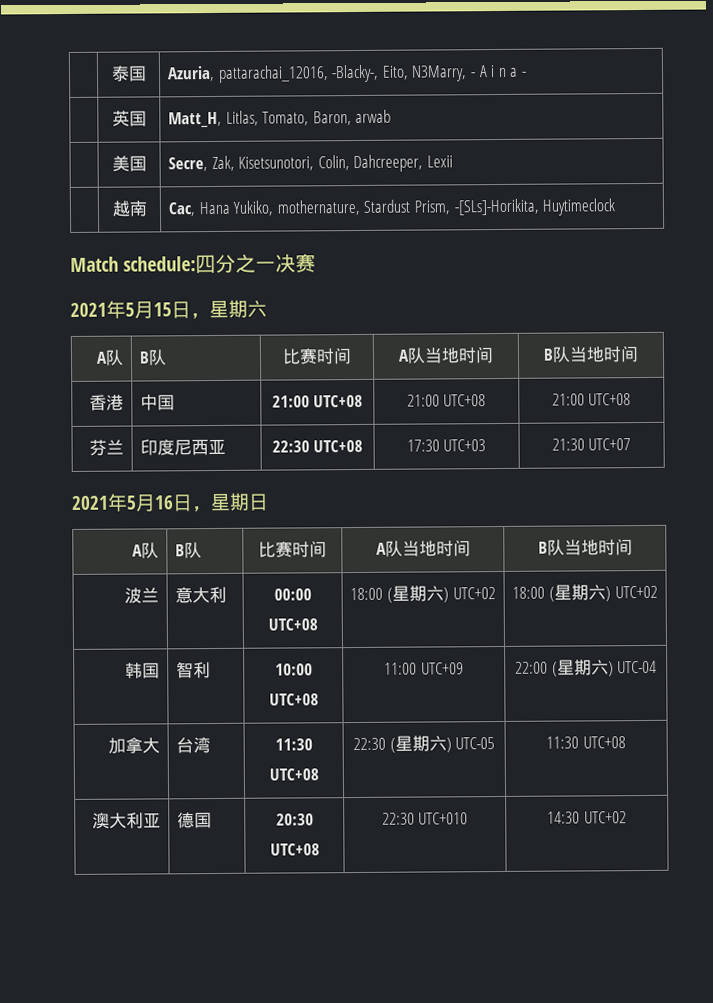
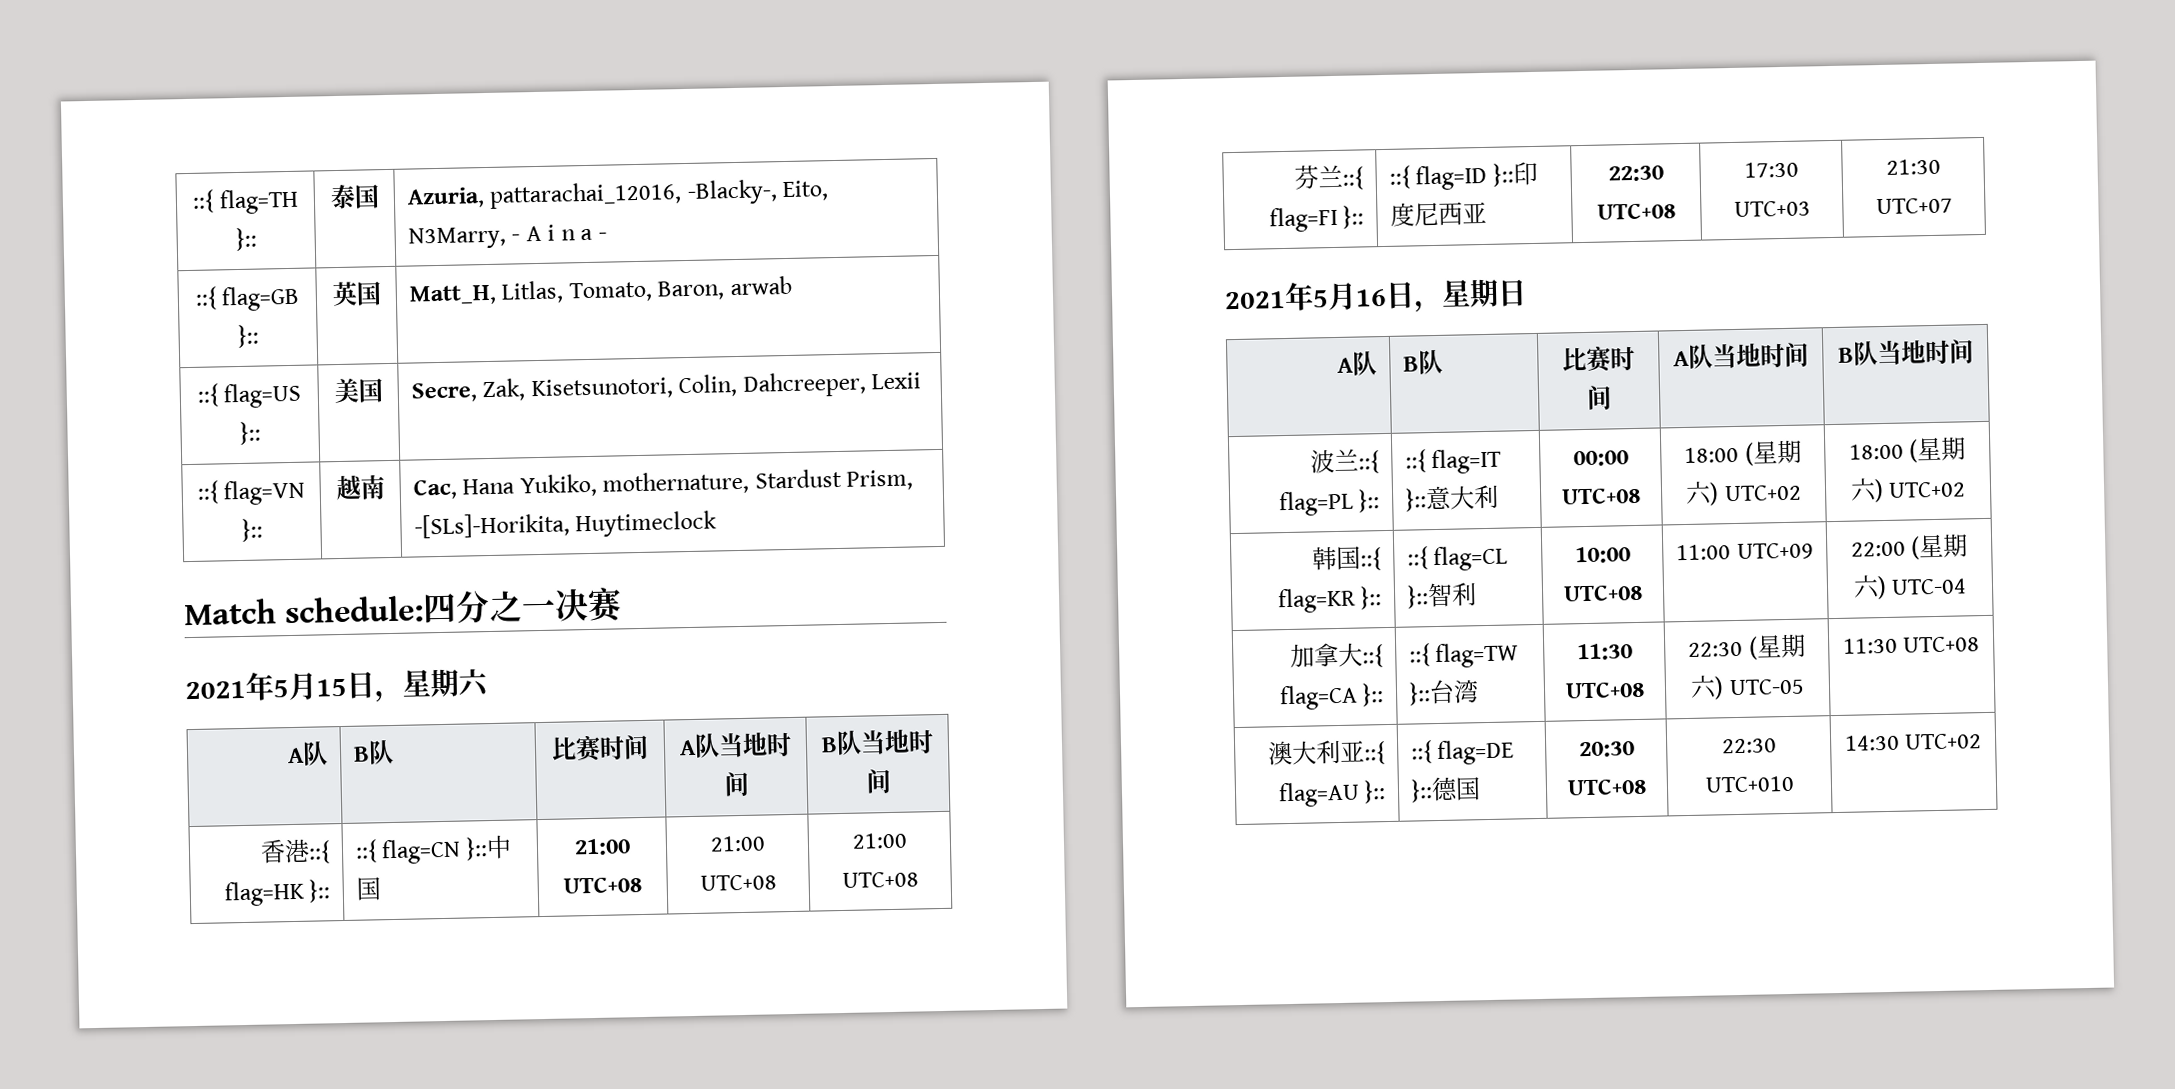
- | 泰国 | Azuria, pattarachai_12016, -Blacky-, Eito, N3Marry, - A i n a -
+ ::{ flag=TH }:: | 泰国 | Azuria, pattarachai_12016, -Blacky-, Eito, N3Marry, - A i n a -
- | 英国 | Matt_H, Litlas, Tomato, Baron, arwab
+ ::{ flag=GB }:: | 英国 | Matt_H, Litlas, Tomato, Baron, arwab
- | 美国 | Secre, Zak, Kisetsunotori, Colin, Dahcreeper, Lexii
+ ::{ flag=US }:: | 美国 | Secre, Zak, Kisetsunotori, Colin, Dahcreeper, Lexii
- | 越南 | Cac, Hana Yukiko, mothernature, Stardust Prism, -[SLs]-Horikita, Huytimeclock
+ ::{ flag=VN }:: | 越南 | Cac, Hana Yukiko, mothernature, Stardust Prism, -[SLs]-Horikita, Huytimeclock
- 香港 | 中国 | 21:00 UTC+08 | 21:00 UTC+08 | 21:00 UTC+08
+ 香港::{ flag=HK }:: | ::{ flag=CN }::中国 | 21:00 UTC+08 | 21:00 UTC+08 | 21:00 UTC+08
- 芬兰 | 印度尼西亚 | 22:30 UTC+08 | 17:30 UTC+03 | 21:30 UTC+07
+ 芬兰::{ flag=FI }:: | ::{ flag=ID }::印度尼西亚 | 22:30 UTC+08 | 17:30 UTC+03 | 21:30 UTC+07
- 波兰 | 意大利 | 00:00 UTC+08 | 18:00 (星期六) UTC+02 | 18:00 (星期六) UTC+02
+ 波兰::{ flag=PL }:: | ::{ flag=IT }::意大利 | 00:00 UTC+08 | 18:00 (星期六) UTC+02 | 18:00 (星期六) UTC+02
- 韩国 | 智利 | 10:00 UTC+08 | 11:00 UTC+09 | 22:00 (星期六) UTC-04
+ 韩国::{ flag=KR }:: | ::{ flag=CL }::智利 | 10:00 UTC+08 | 11:00 UTC+09 | 22:00 (星期六) UTC-04
- 加拿大 | 台湾 | 11:30 UTC+08 | 22:30 (星期六) UTC-05 | 11:30 UTC+08
+ 加拿大::{ flag=CA }:: | ::{ flag=TW }::台湾 | 11:30 UTC+08 | 22:30 (星期六) UTC-05 | 11:30 UTC+08
- 澳大利亚 | 德国 | 20:30 UTC+08 | 22:30 UTC+010 | 14:30 UTC+02
+ 澳大利亚::{ flag=AU }:: | ::{ flag=DE }::德国 | 20:30 UTC+08 | 22:30 UTC+010 | 14:30 UTC+02

